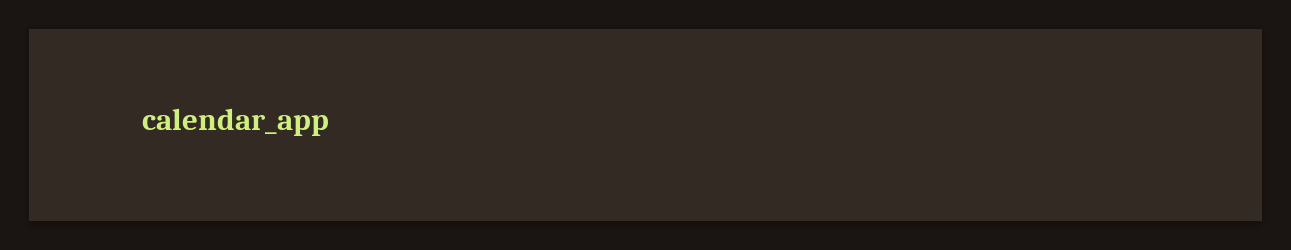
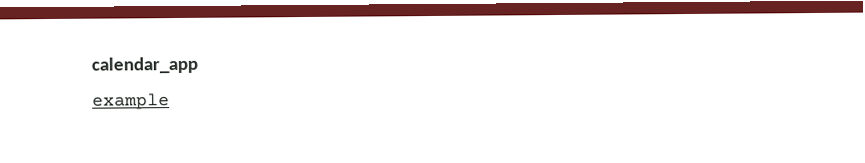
+ example

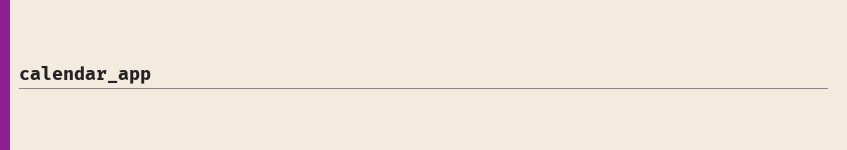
- example

